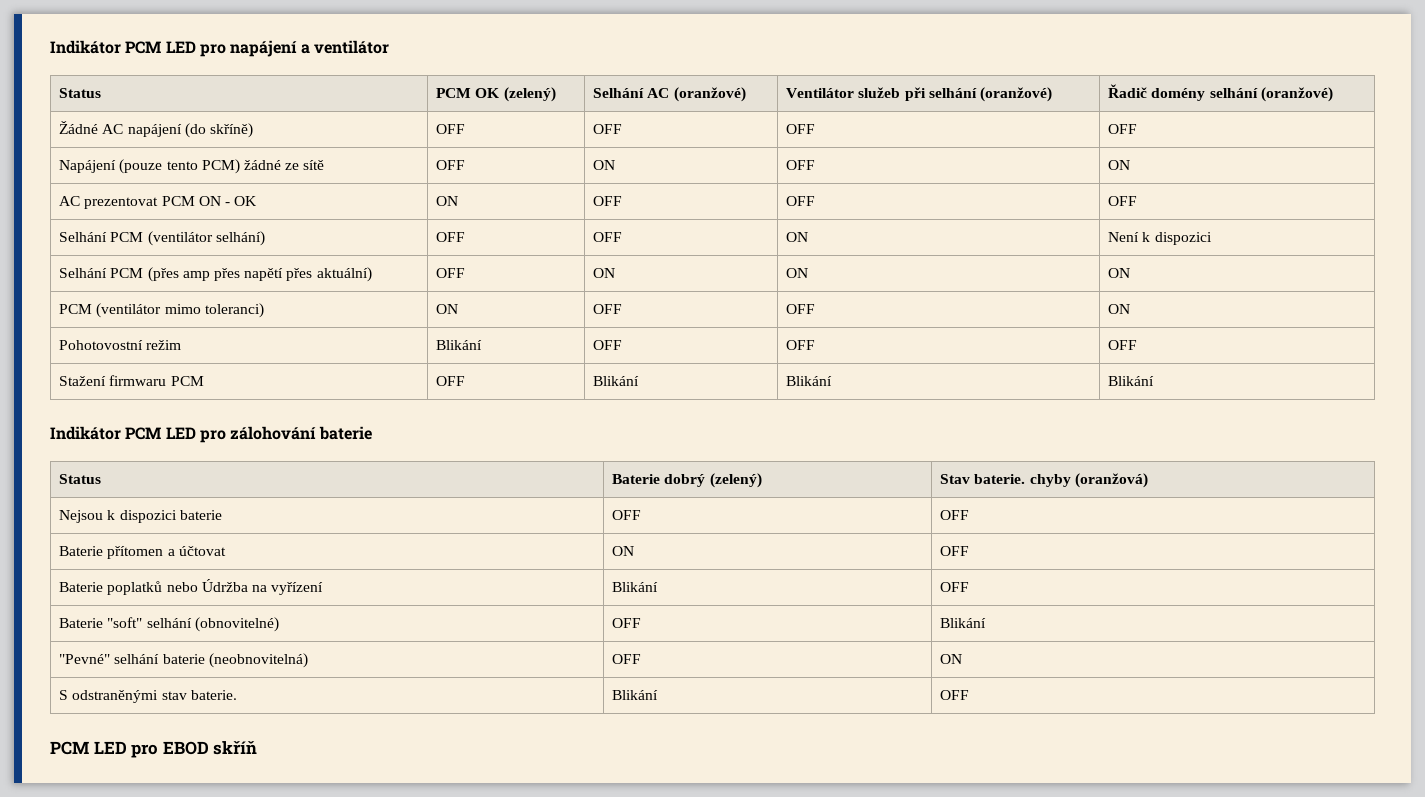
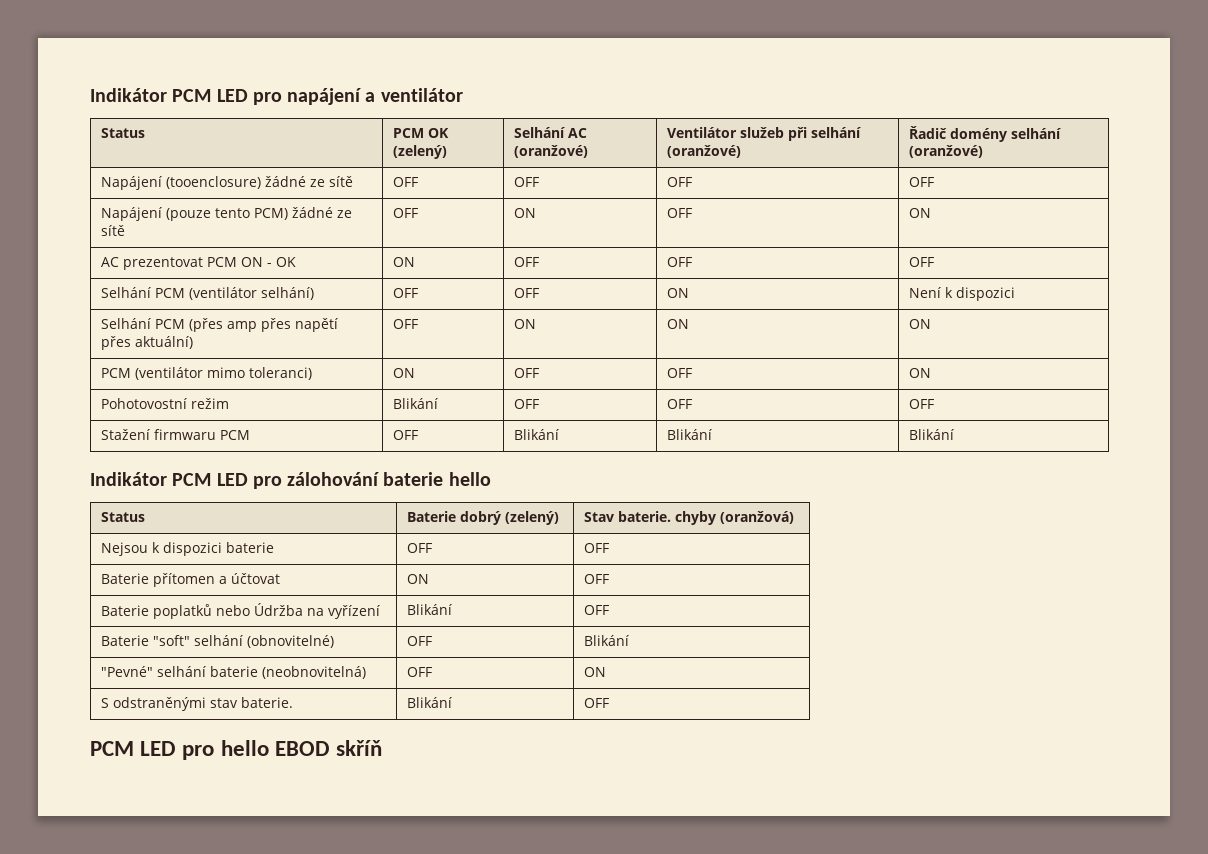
- Žádné AC napájení (do skříně) | OFF | OFF | OFF | OFF
+ Napájení (tooenclosure) žádné ze sítě | OFF | OFF | OFF | OFF
- Indikátor PCM LED pro zálohování baterie
+ Indikátor PCM LED pro zálohování baterie hello
- PCM LED pro EBOD skříň
+ PCM LED pro hello EBOD skříň

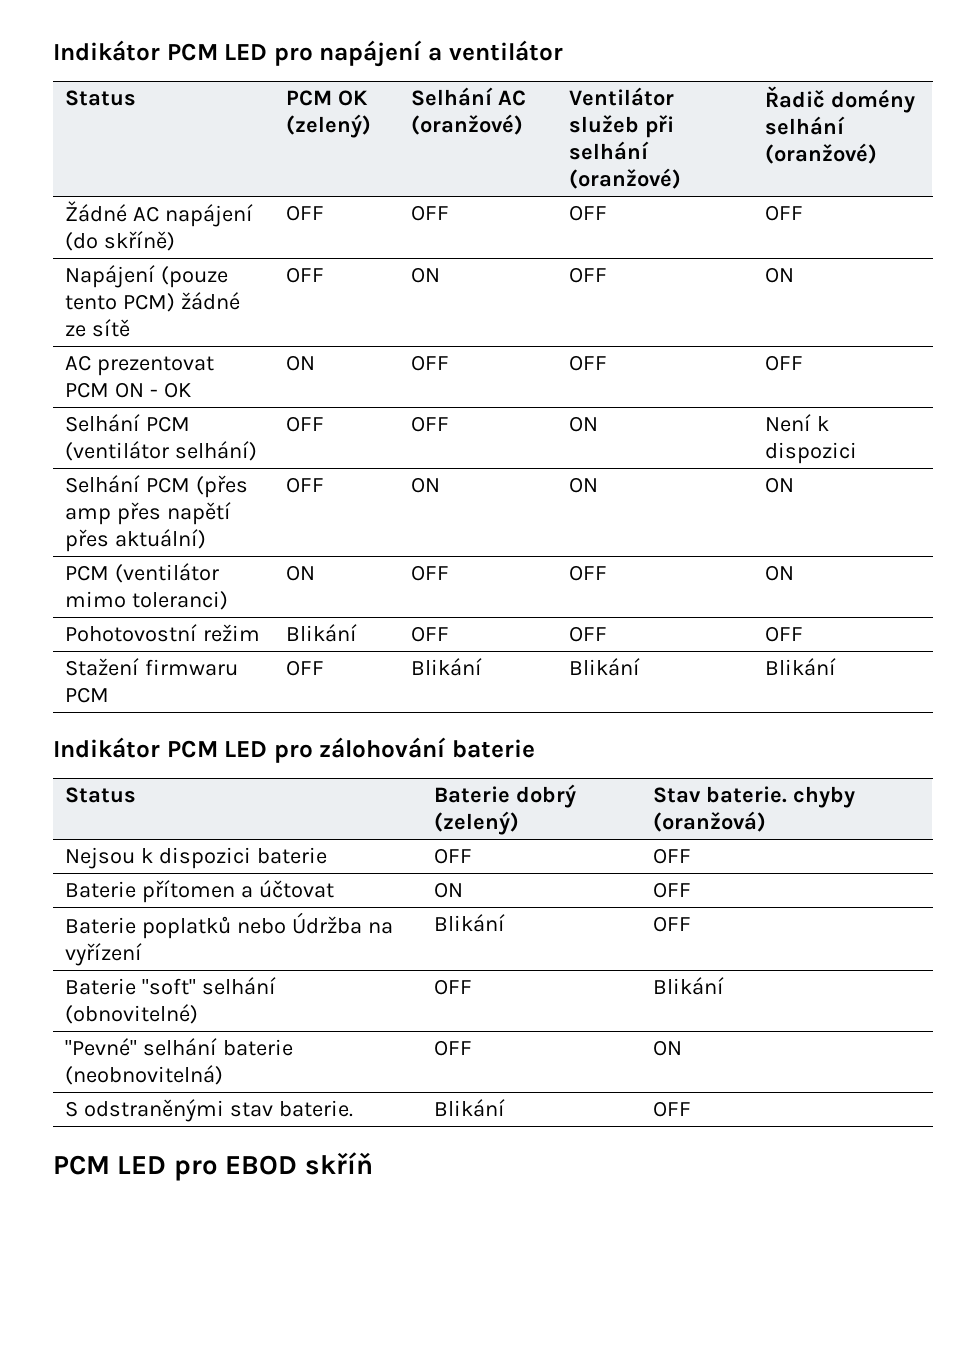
- Napájení (tooenclosure) žádné ze sítě | OFF | OFF | OFF | OFF
+ Žádné AC napájení (do skříně) | OFF | OFF | OFF | OFF
- Indikátor PCM LED pro zálohování baterie hello
+ Indikátor PCM LED pro zálohování baterie
- PCM LED pro hello EBOD skříň
+ PCM LED pro EBOD skříň

